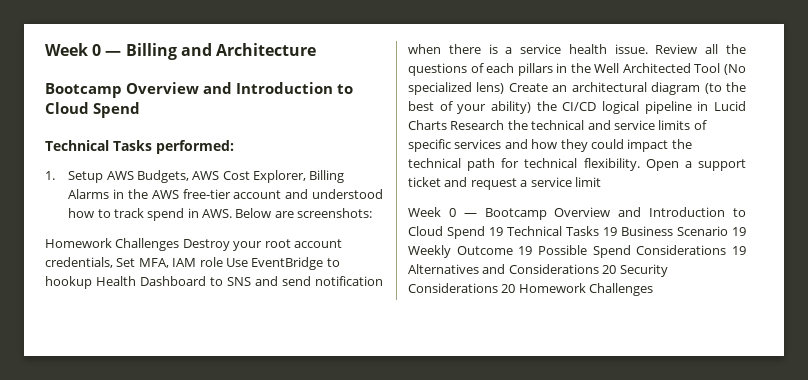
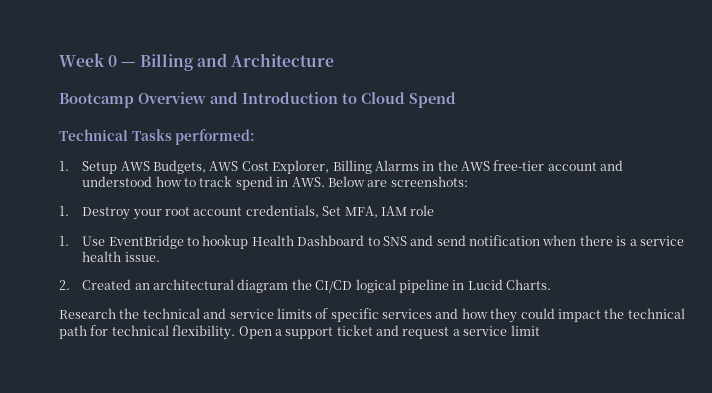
- Homework Challenges Destroy your root account credentials, Set MFA, IAM role Use EventBridge to hookup Health Dashboard to SNS and send notification when there is a service health issue. Review all the questions of each pillars in the Well Architected Tool (No specialized lens) Create an architectural diagram (to the best of your ability) the CI/CD logical pipeline in Lucid Charts Research the technical and service limits of specific services and how they could impact the technical path for technical flexibility.
+ 1. Destroy your root account credentials, Set MFA, IAM role
+ 1. Use EventBridge to hookup Health Dashboard to SNS and send notification when there is a service health issue.
+ 2. Created an architectural diagram the CI/CD logical pipeline in Lucid Charts.
+ Research the technical and service limits of specific services and how they could impact the technical path for technical flexibility.
- Week 0 — Bootcamp Overview and Introduction to Cloud Spend 19 Technical Tasks 19 Business Scenario 19 Weekly Outcome 19 Possible Spend Considerations 19 Alternatives and Considerations 20 Security Considerations 20 Homework Challenges

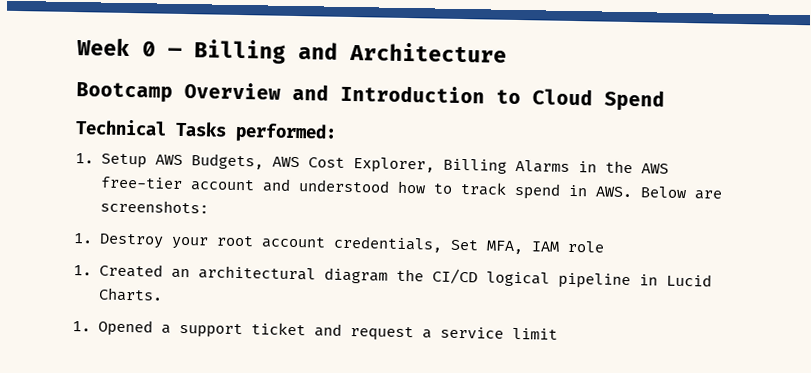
- 1. Use EventBridge to hookup Health Dashboard to SNS and send notification when there is a service health issue.
- 2. Created an architectural diagram the CI/CD logical pipeline in Lucid Charts.
+ 1. Created an architectural diagram the CI/CD logical pipeline in Lucid Charts.
- Research the technical and service limits of specific services and how they could impact the technical path for technical flexibility. Open a support ticket and request a service limit
+ 1. Opened a support ticket and request a service limit

